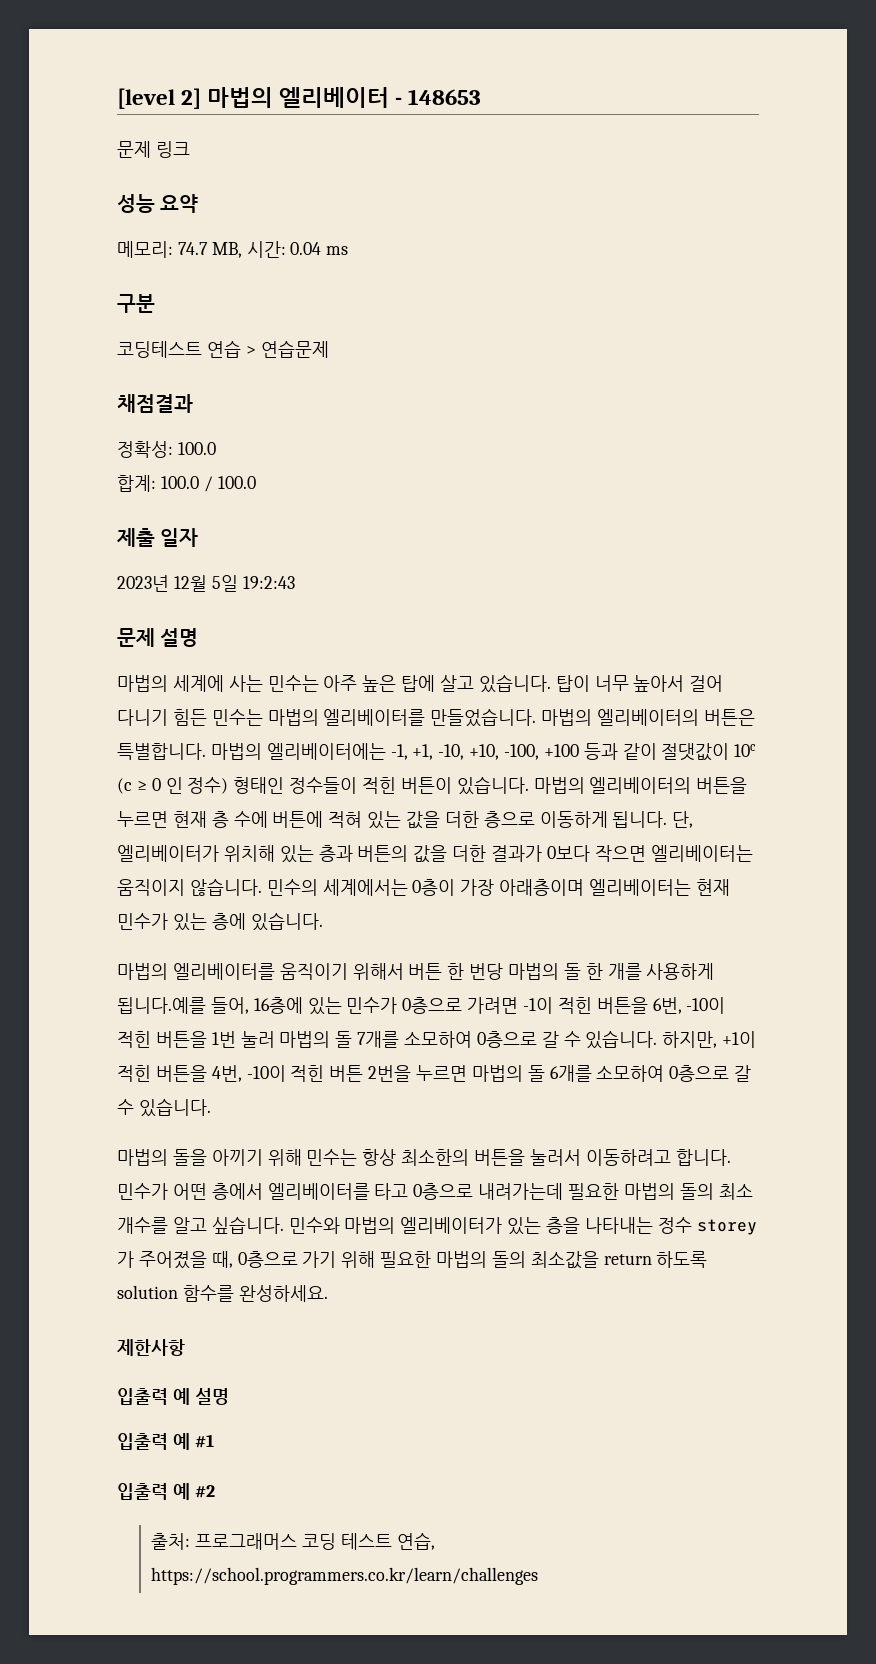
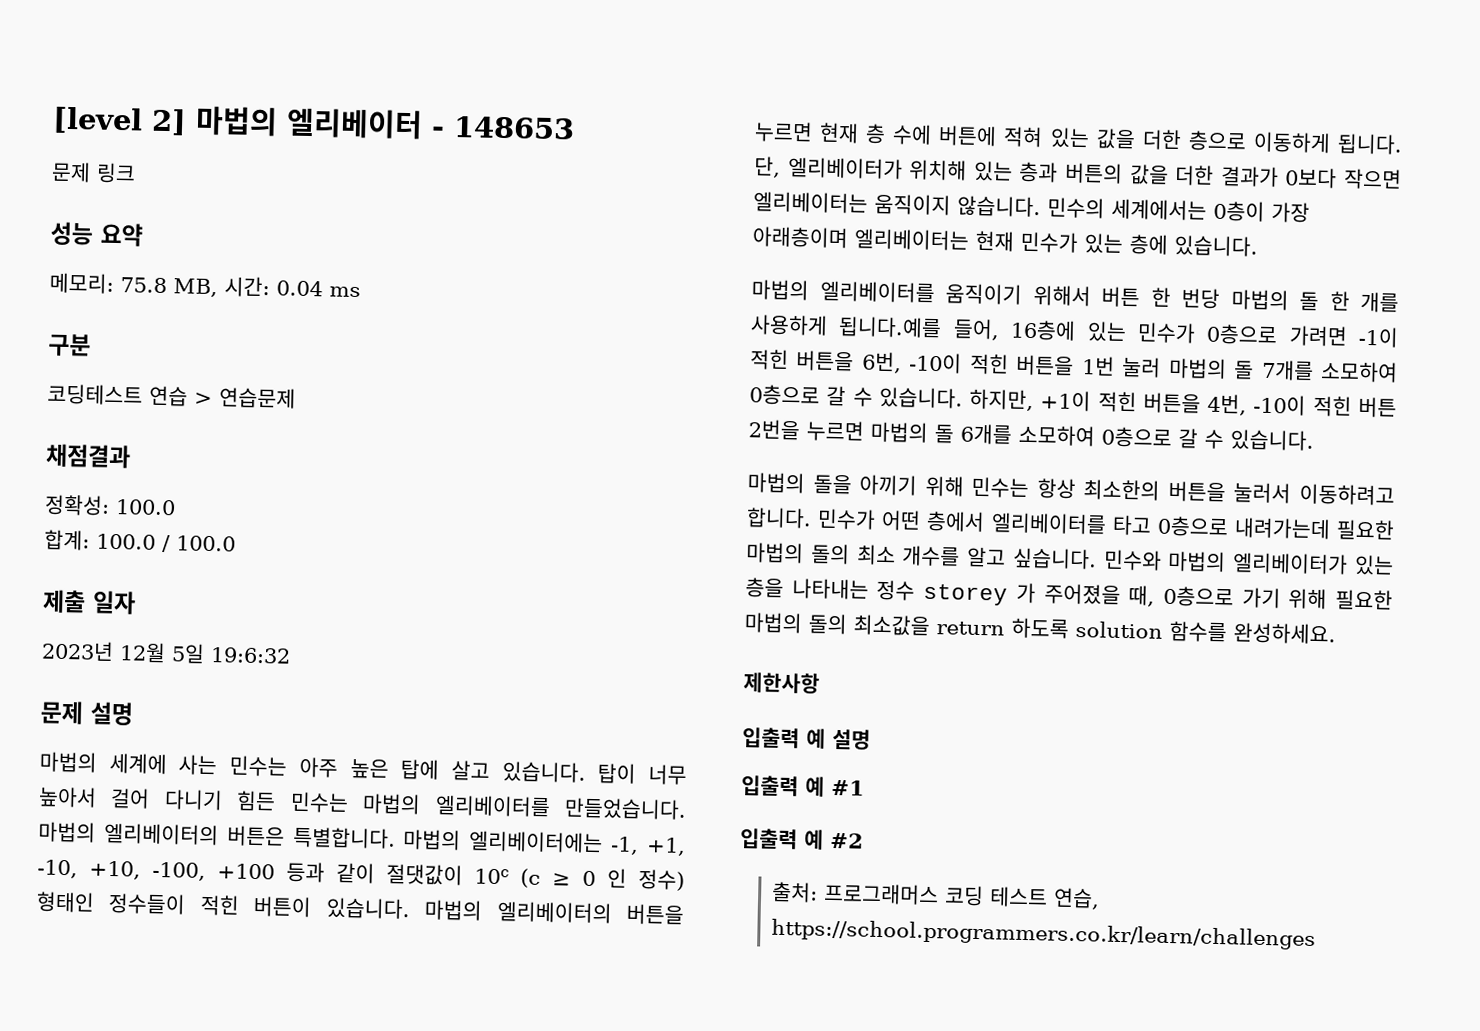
- 메모리: 74.7 MB, 시간: 0.04 ms
+ 메모리: 75.8 MB, 시간: 0.04 ms
- 2023년 12월 5일 19:2:43
+ 2023년 12월 5일 19:6:32

